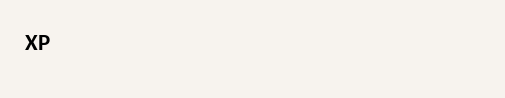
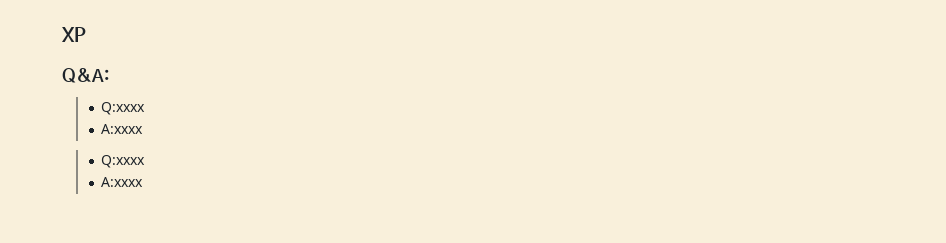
+ Q&A:
+ Q:xxxx
+ A:xxxx
+ Q:xxxx
+ A:xxxx

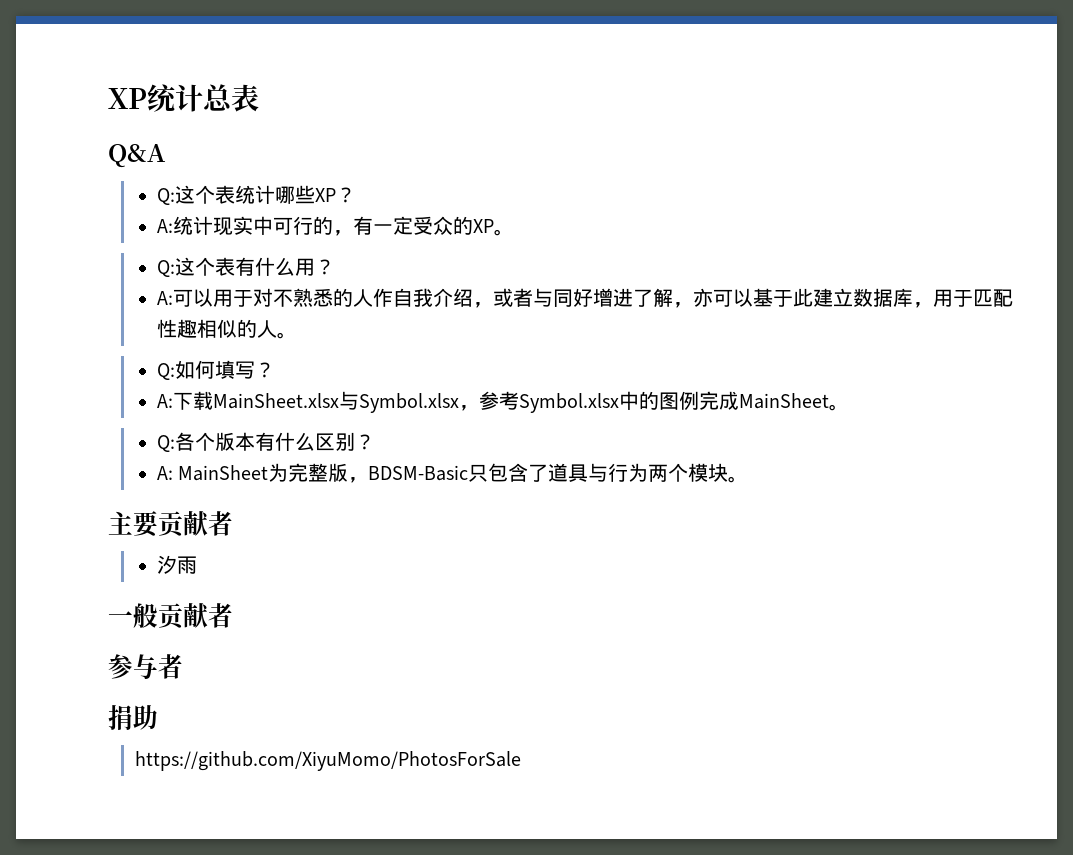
- XP
- Q&A:
- Q:xxxx
- A:xxxx
- Q:xxxx
- A:xxxx
+ XP统计总表
+ Q&A
+ Q:这个表统计哪些XP？
+ A:统计现实中可行的，有一定受众的XP。
+ Q:这个表有什么用？
+ A:可以用于对不熟悉的人作自我介绍，或者与同好增进了解，亦可以基于此建立数据库，用于匹配性趣相似的人。
+ Q:如何填写？
+ A:下载MainSheet.xlsx与Symbol.xlsx，参考Symbol.xlsx中的图例完成MainSheet。
+ Q:各个版本有什么区别？
+ A: MainSheet为完整版，BDSM-Basic只包含了道具与行为两个模块。
+ 主要贡献者
+ 汐雨
+ 一般贡献者
+ 参与者
+ 捐助
+ https://github.com/XiyuMomo/PhotosForSale

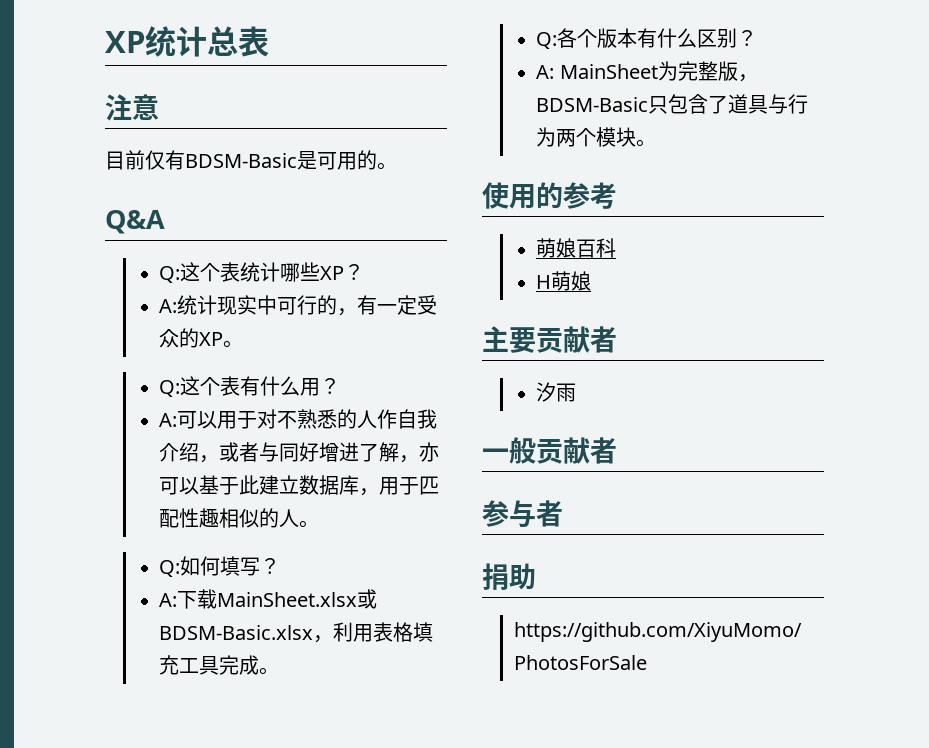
+ 注意
+ 目前仅有BDSM-Basic是可用的。
- A:下载MainSheet.xlsx与Symbol.xlsx，参考Symbol.xlsx中的图例完成MainSheet。
+ A:下载MainSheet.xlsx或BDSM-Basic.xlsx，利用表格填充工具完成。
+ 使用的参考
+ 萌娘百科
+ H萌娘

